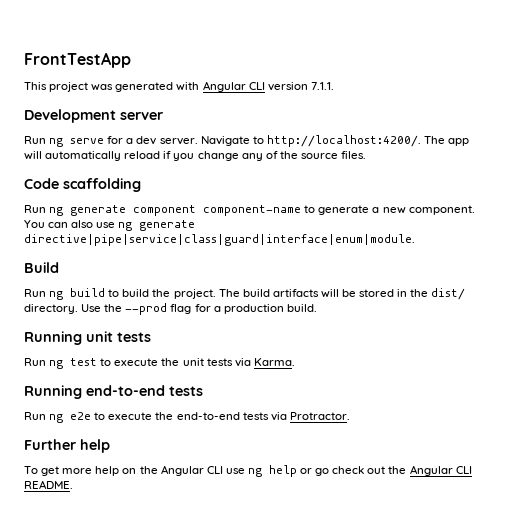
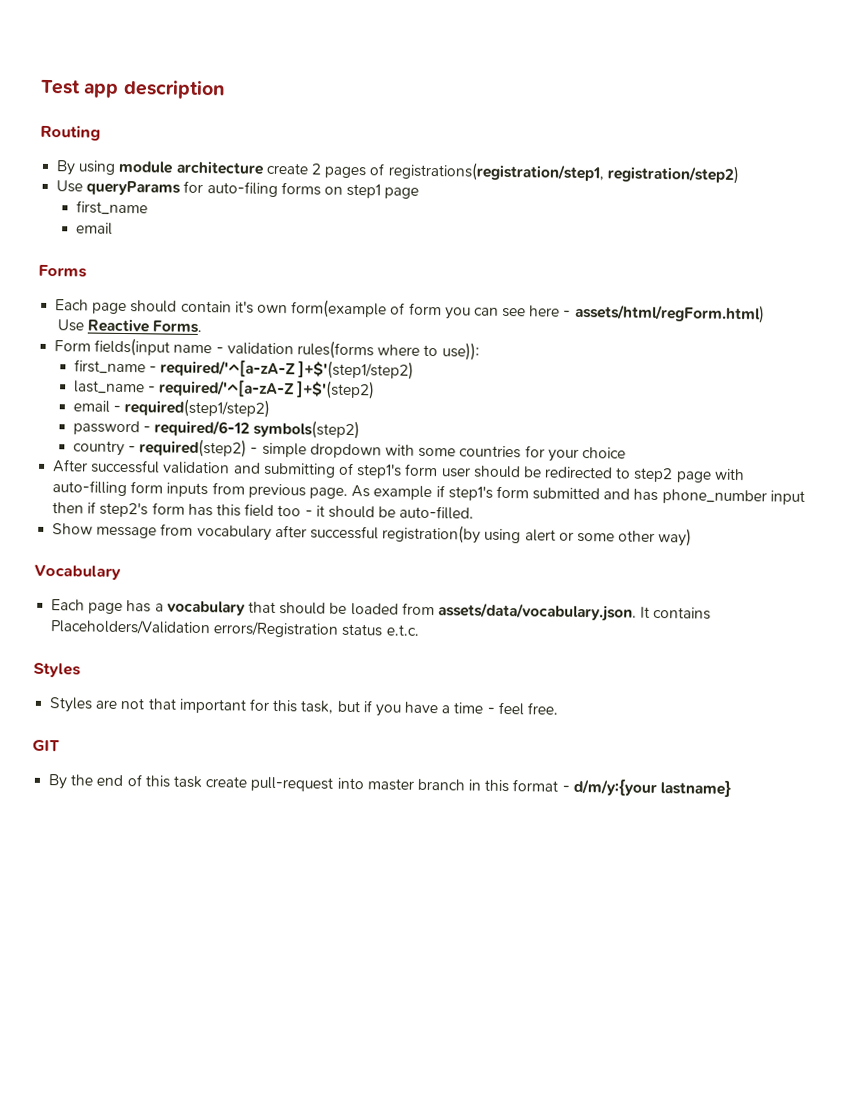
- FrontTestApp
- This project was generated with Angular CLI version 7.1.1.
- Development server
- Run ng serve for a dev server. Navigate to http://localhost:4200/. The app will automatically reload if you change any of the source files.
- Code scaffolding
- Run ng generate component component-name to generate a new component. You can also use ng generate directive|pipe|service|class|guard|interface|enum|module.
- Build
- Run ng build to build the project. The build artifacts will be stored in the dist/ directory. Use the --prod flag for a production build.
- Running unit tests
- Run ng test to execute the unit tests via Karma.
- Running end-to-end tests
- Run ng e2e to execute the end-to-end tests via Protractor.
- Further help
- To get more help on the Angular CLI use ng help or go check out the Angular CLI README.
+ Test app description
+ Routing
+ By using module architecture create 2 pages of registrations(registration/step1, registration/step2)
+ Use queryParams for auto-filing forms on step1 page
+ first_name
+ email
+ Forms
+ Each page should contain it's own form(example of form you can see here - assets/html/regForm.html)
+ Use Reactive Forms.
+ Form fields(input name - validation rules(forms where to use)):
+ first_name - required/'^[a-zA-Z ]+$'(step1/step2)
+ last_name - required/'^[a-zA-Z ]+$'(step2)
+ email - required(step1/step2)
+ password - required/6-12 symbols(step2)
+ country - required(step2) - simple dropdown with some countries for your choice
+ After successful validation and submitting of step1's form user should be redirected to step2 page with auto-filling form inputs from previous page. As example if step1's form submitted and has phone_number input then if step2's form has this field too - it should be auto-filled.
+ Show message from vocabulary after successful registration(by using alert or some other way)
+ Vocabulary
+ Each page has a vocabulary that should be loaded from assets/data/vocabulary.json. It contains Placeholders/Validation errors/Registration status e.t.c.
+ Styles
+ Styles are not that important for this task, but if you have a time - feel free.
+ GIT
+ By the end of this task create pull-request into master branch in this format - d/m/y:{your lastname}

